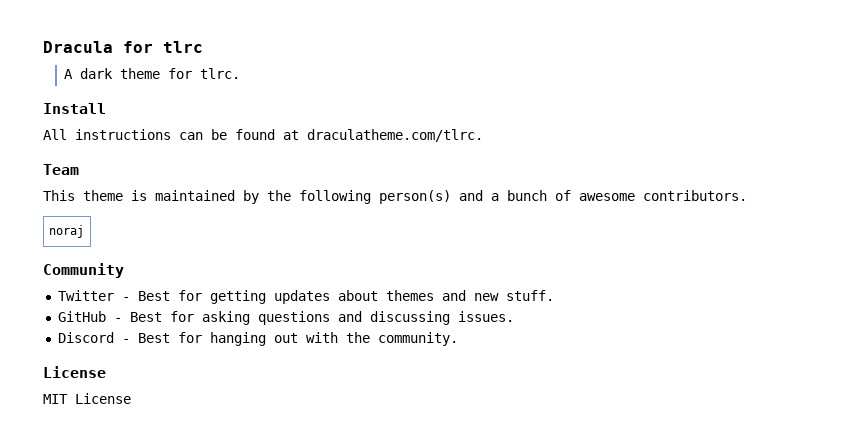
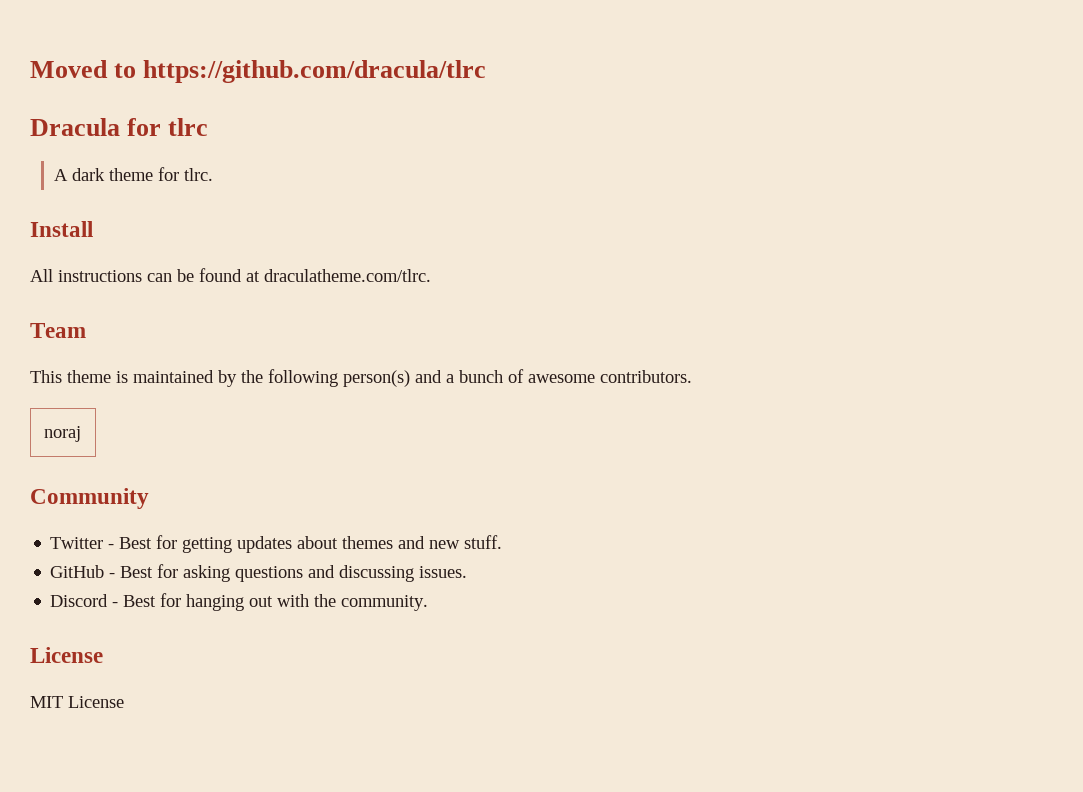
+ Moved to https://github.com/dracula/tlrc

